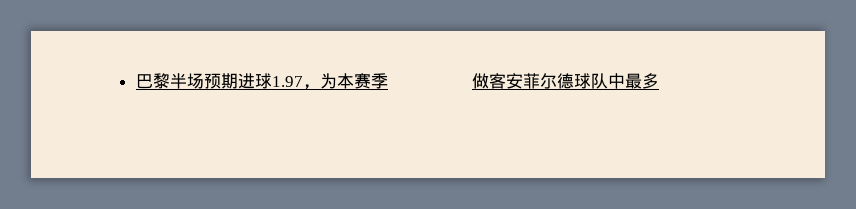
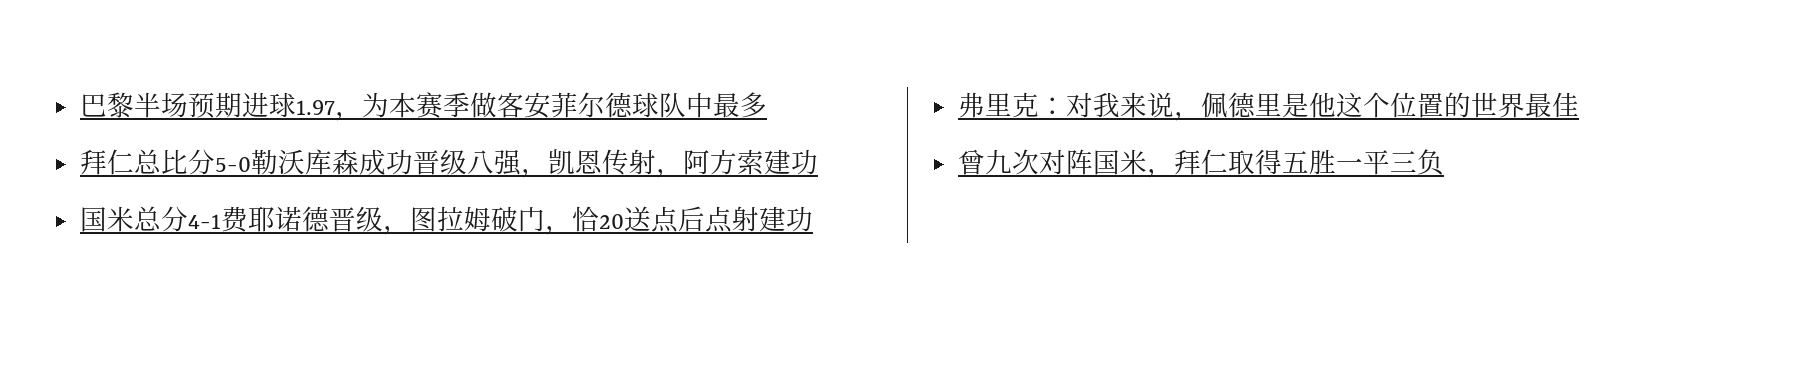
+ 拜仁总比分5-0勒沃库森成功晋级八强，凯恩传射，阿方索建功
+ 国米总分4-1费耶诺德晋级，图拉姆破门，恰20送点后点射建功
+ 弗里克：对我来说，佩德里是他这个位置的世界最佳
+ 曾九次对阵国米，拜仁取得五胜一平三负

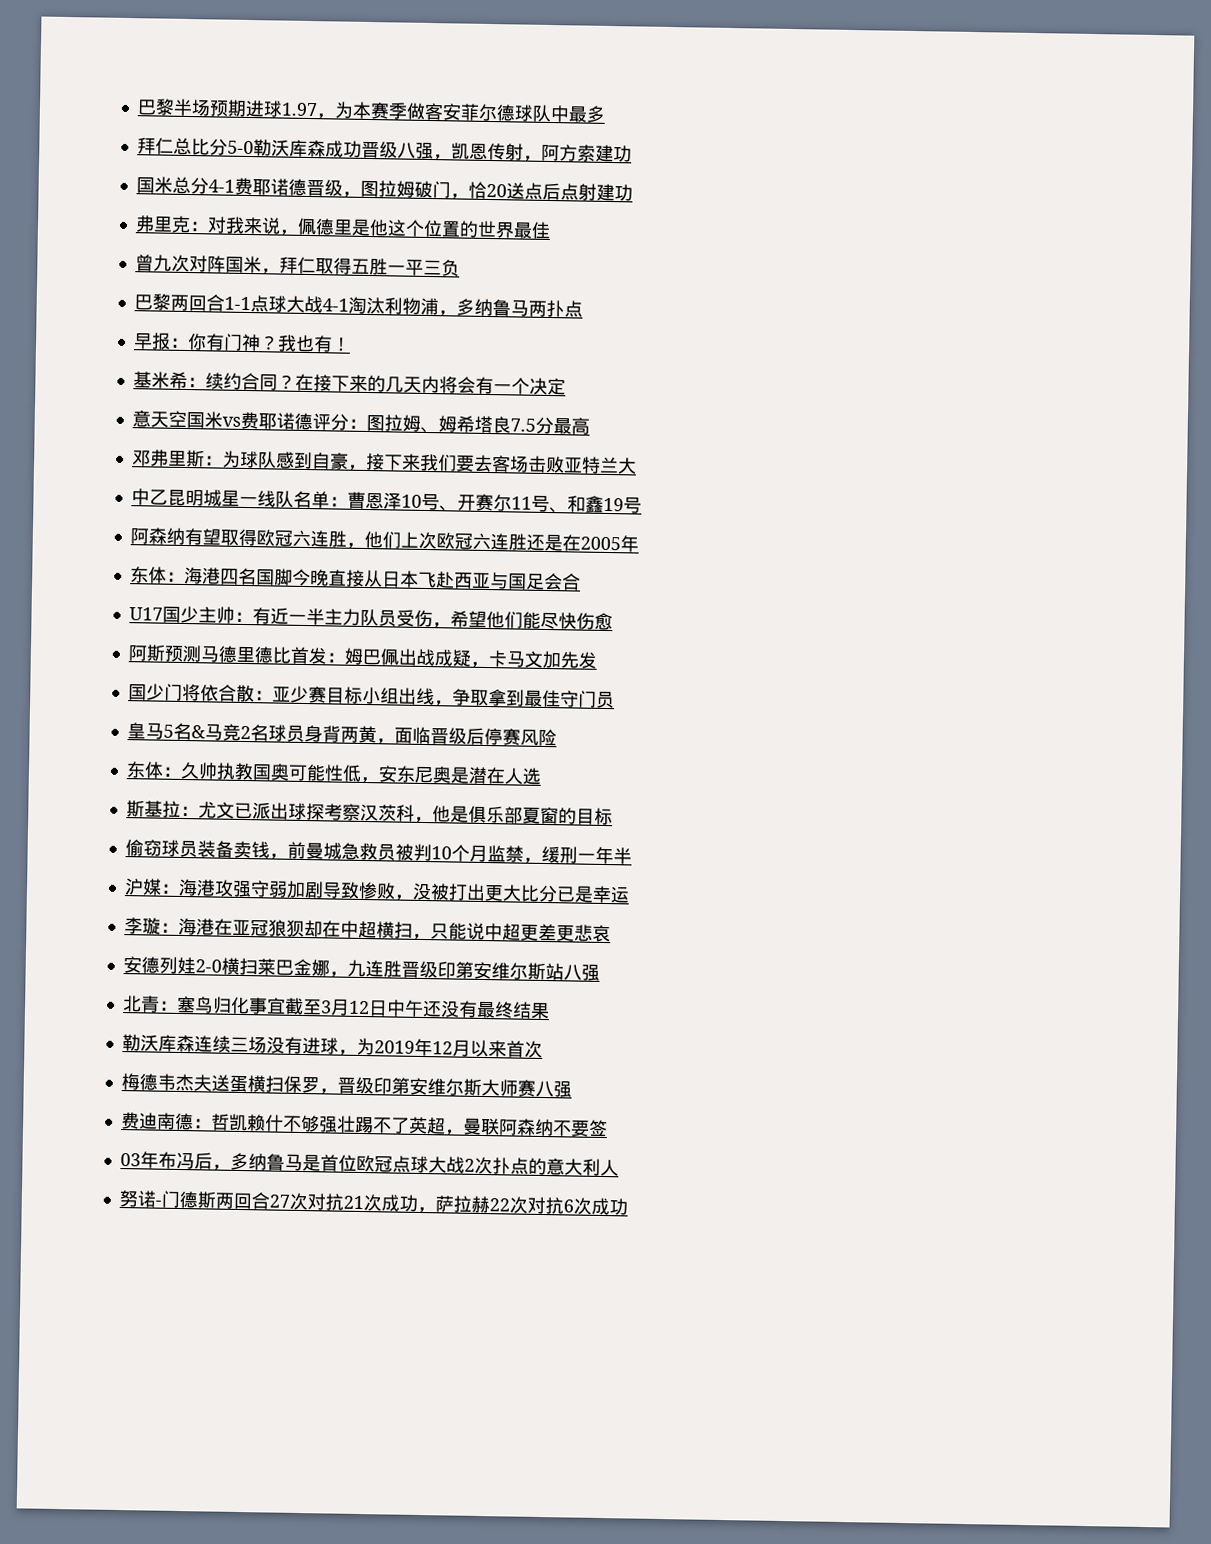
+ 巴黎两回合1-1点球大战4-1淘汰利物浦，多纳鲁马两扑点
+ 早报：你有门神？我也有！
+ 基米希：续约合同？在接下来的几天内将会有一个决定
+ 意天空国米vs费耶诺德评分：图拉姆、姆希塔良7.5分最高
+ 邓弗里斯：为球队感到自豪，接下来我们要去客场击败亚特兰大
+ 中乙昆明城星一线队名单：曹恩泽10号、开赛尔11号、和鑫19号
+ 阿森纳有望取得欧冠六连胜，他们上次欧冠六连胜还是在2005年
+ 东体：海港四名国脚今晚直接从日本飞赴西亚与国足会合
+ U17国少主帅：有近一半主力队员受伤，希望他们能尽快伤愈
+ 阿斯预测马德里德比首发：姆巴佩出战成疑，卡马文加先发
+ 国少门将依合散：亚少赛目标小组出线，争取拿到最佳守门员
+ 皇马5名&马竞2名球员身背两黄，面临晋级后停赛风险
+ 东体：久帅执教国奥可能性低，安东尼奥是潜在人选
+ 斯基拉：尤文已派出球探考察汉茨科，他是俱乐部夏窗的目标
+ 偷窃球员装备卖钱，前曼城急救员被判10个月监禁，缓刑一年半
+ 沪媒：海港攻强守弱加剧导致惨败，没被打出更大比分已是幸运
+ 李璇：海港在亚冠狼狈却在中超横扫，只能说中超更差更悲哀
+ 安德列娃2-0横扫莱巴金娜，九连胜晋级印第安维尔斯站八强
+ 北青：塞鸟归化事宜截至3月12日中午还没有最终结果
+ 勒沃库森连续三场没有进球，为2019年12月以来首次
+ 梅德韦杰夫送蛋横扫保罗，晋级印第安维尔斯大师赛八强
+ 费迪南德：哲凯赖什不够强壮踢不了英超，曼联阿森纳不要签
+ 03年布冯后，多纳鲁马是首位欧冠点球大战2次扑点的意大利人
+ 努诺-门德斯两回合27次对抗21次成功，萨拉赫22次对抗6次成功

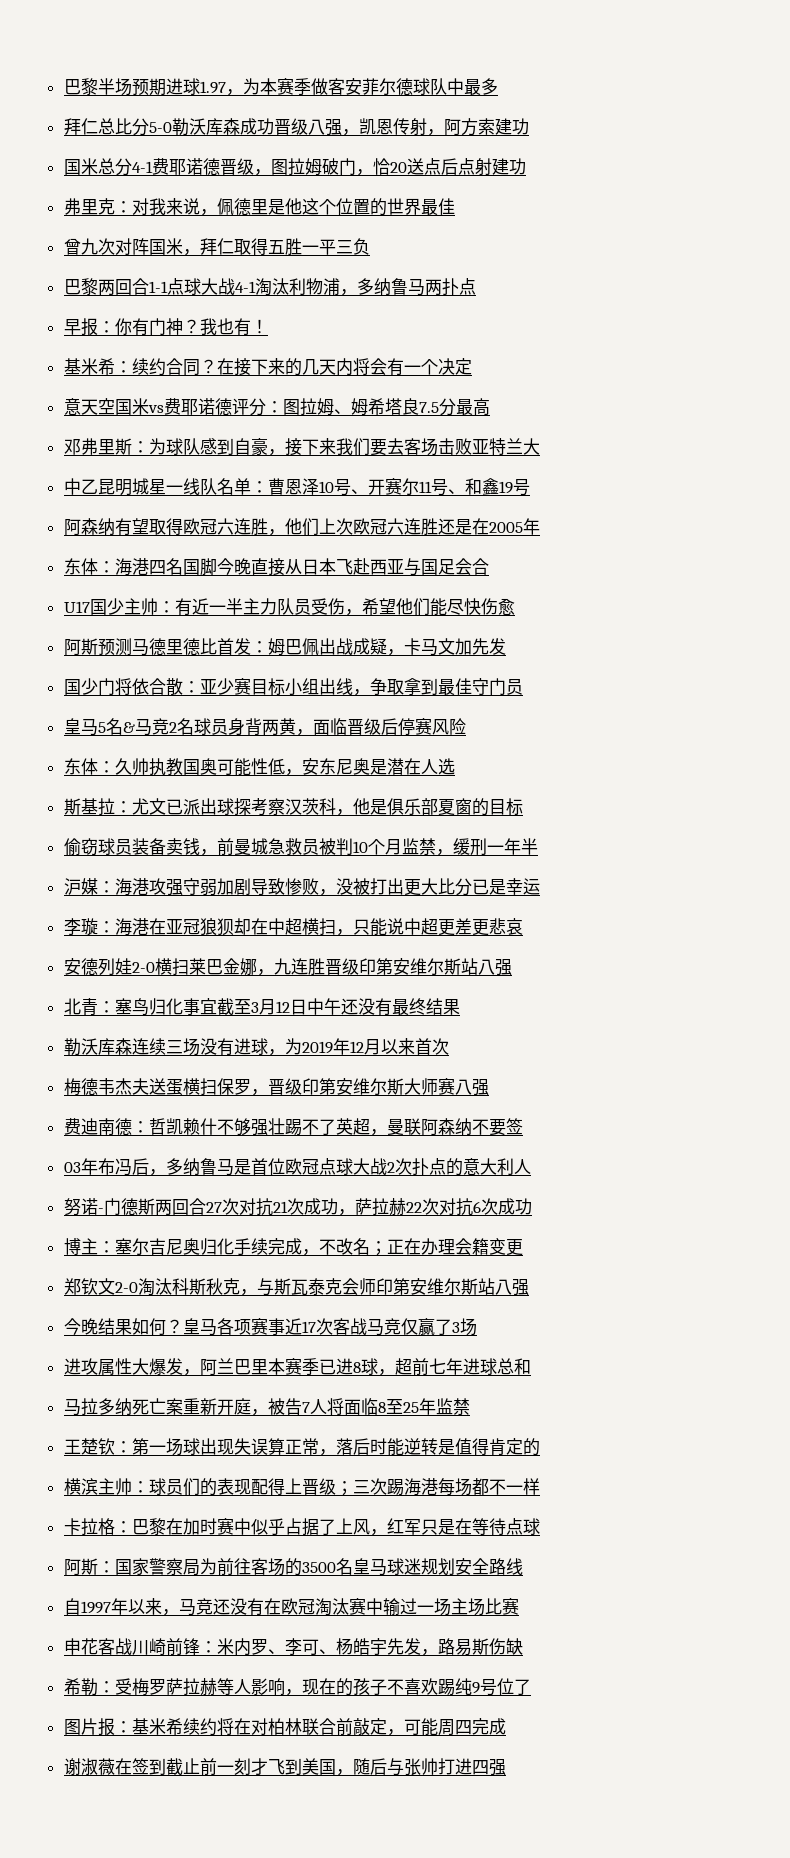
+ 博主：塞尔吉尼奥归化手续完成，不改名；正在办理会籍变更
+ 郑钦文2-0淘汰科斯秋克，与斯瓦泰克会师印第安维尔斯站八强
+ 今晚结果如何？皇马各项赛事近17次客战马竞仅赢了3场
+ 进攻属性大爆发，阿兰巴里本赛季已进8球，超前七年进球总和
+ 马拉多纳死亡案重新开庭，被告7人将面临8至25年监禁
+ 王楚钦：第一场球出现失误算正常，落后时能逆转是值得肯定的
+ 横滨主帅：球员们的表现配得上晋级；三次踢海港每场都不一样
+ 卡拉格：巴黎在加时赛中似乎占据了上风，红军只是在等待点球
+ 阿斯：国家警察局为前往客场的3500名皇马球迷规划安全路线
+ 自1997年以来，马竞还没有在欧冠淘汰赛中输过一场主场比赛
+ 申花客战川崎前锋：米内罗、李可、杨皓宇先发，路易斯伤缺
+ 希勒：受梅罗萨拉赫等人影响，现在的孩子不喜欢踢纯9号位了
+ 图片报：基米希续约将在对柏林联合前敲定，可能周四完成
+ 谢淑薇在签到截止前一刻才飞到美国，随后与张帅打进四强

